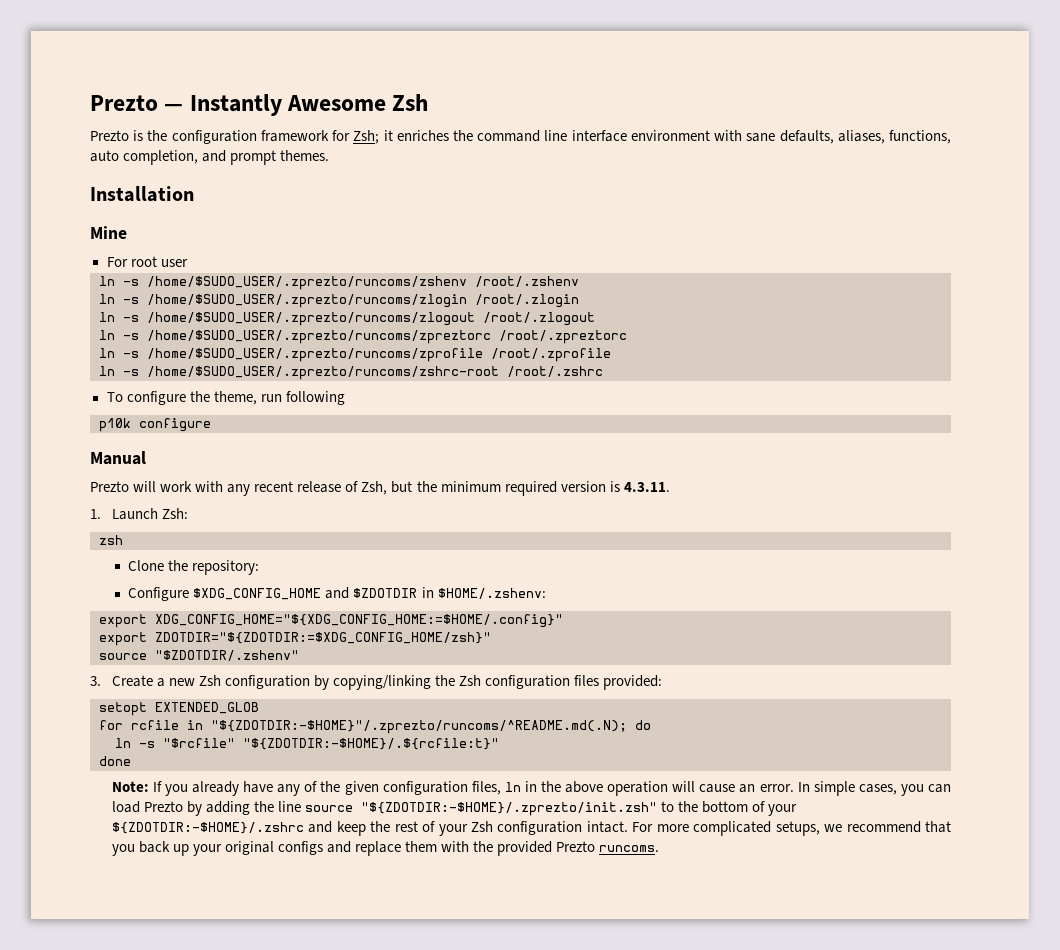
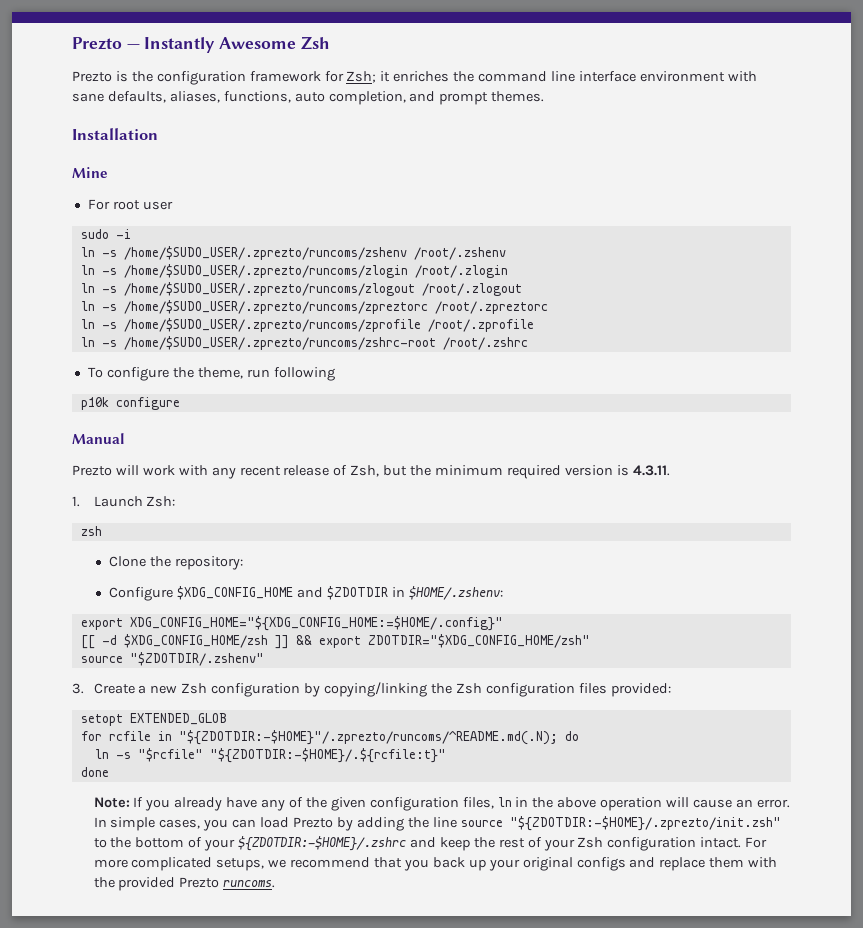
+ sudo -i
- export ZDOTDIR="${ZDOTDIR:=$XDG_CONFIG_HOME/zsh}"
+ [[ -d $XDG_CONFIG_HOME/zsh ]] && export ZDOTDIR="$XDG_CONFIG_HOME/zsh"

